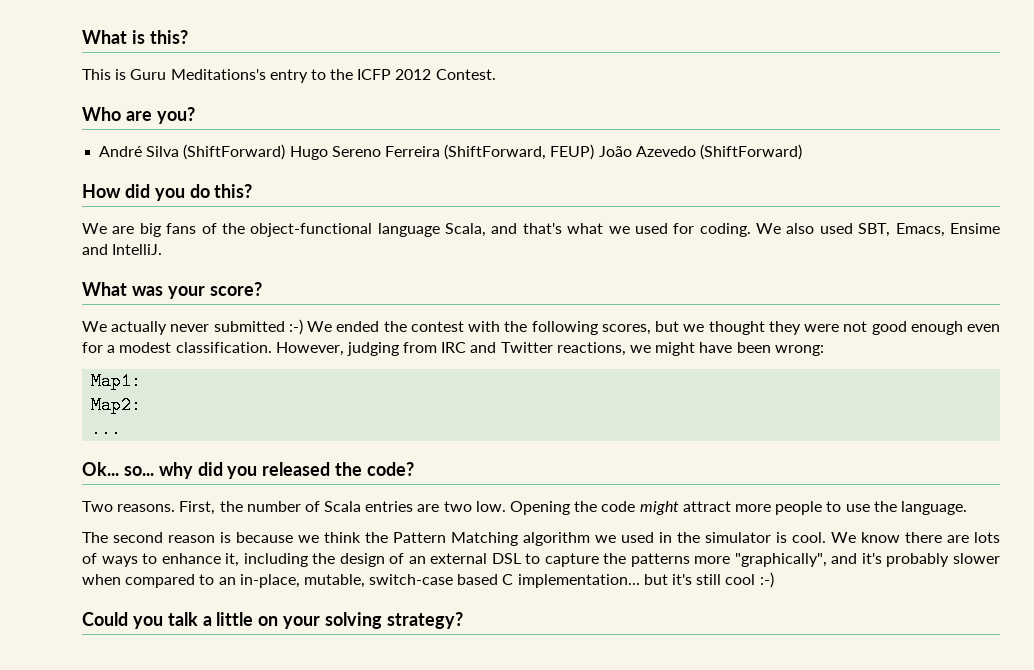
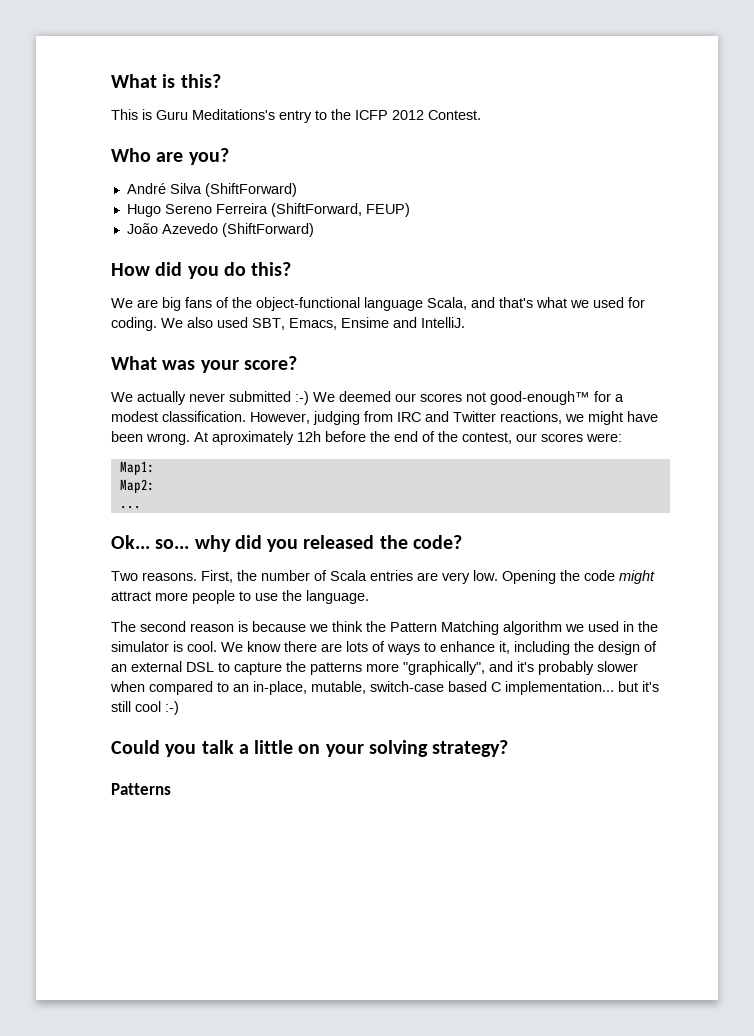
- André Silva (ShiftForward) Hugo Sereno Ferreira (ShiftForward, FEUP) João Azevedo (ShiftForward)
+ André Silva (ShiftForward)
+ Hugo Sereno Ferreira (ShiftForward, FEUP)
+ João Azevedo (ShiftForward)
- We actually never submitted :-) We ended the contest with the following scores, but we thought they were not good enough even for a modest classification.
+ We actually never submitted :-) We deemed our scores not good-enough™ for a modest classification.
- However, judging from IRC and Twitter reactions, we might have been wrong:
+ However, judging from IRC and Twitter reactions, we might have been wrong. At aproximately 12h before the end of the contest, our scores were:
- First, the number of Scala entries are two low.
+ First, the number of Scala entries are very low.
+ Patterns

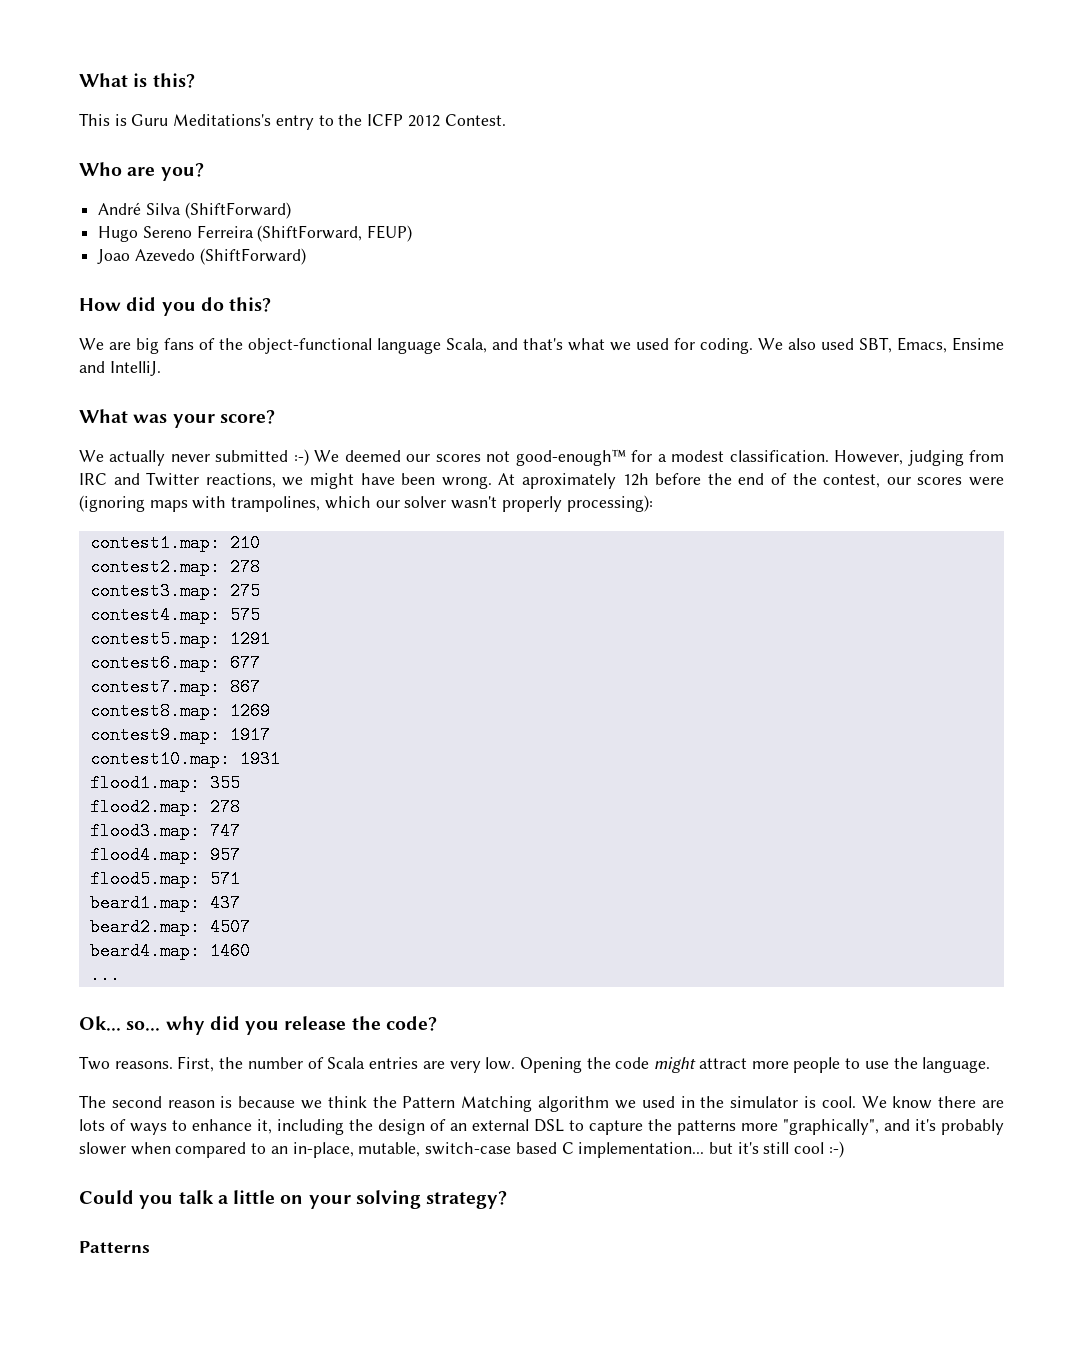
- João Azevedo (ShiftForward)
+ Joao Azevedo (ShiftForward)
- At aproximately 12h before the end of the contest, our scores were:
- Map1:
- Map2:
+ At aproximately 12h before the end of the contest, our scores were (ignoring maps with trampolines, which our solver wasn't properly processing):
+ contest1.map: 210
+ contest2.map: 278
+ contest3.map: 275
+ contest4.map: 575
+ contest5.map: 1291
+ contest6.map: 677
+ contest7.map: 867
+ contest8.map: 1269
+ contest9.map: 1917
+ contest10.map: 1931
+ flood1.map: 355
+ flood2.map: 278
+ flood3.map: 747
+ flood4.map: 957
+ flood5.map: 571
+ beard1.map: 437
+ beard2.map: 4507
+ beard4.map: 1460
- Ok... so... why did you released the code?
+ Ok... so... why did you release the code?

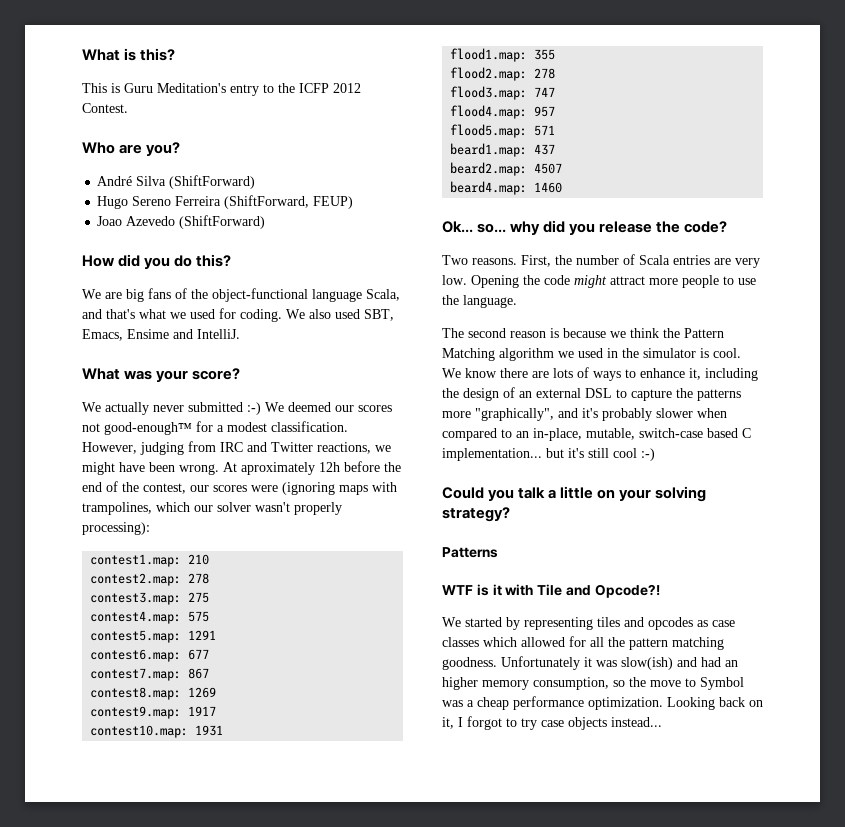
- This is Guru Meditations's entry to the ICFP 2012 Contest.
+ This is Guru Meditation's entry to the ICFP 2012 Contest.
- ...
+ WTF is it with Tile and Opcode?!
+ We started by representing tiles and opcodes as case classes which allowed for all the pattern matching goodness. Unfortunately it was slow(ish) and had an higher memory consumption, so the move to Symbol was a cheap performance optimization. Looking back on it, I forgot to try case objects instead...

